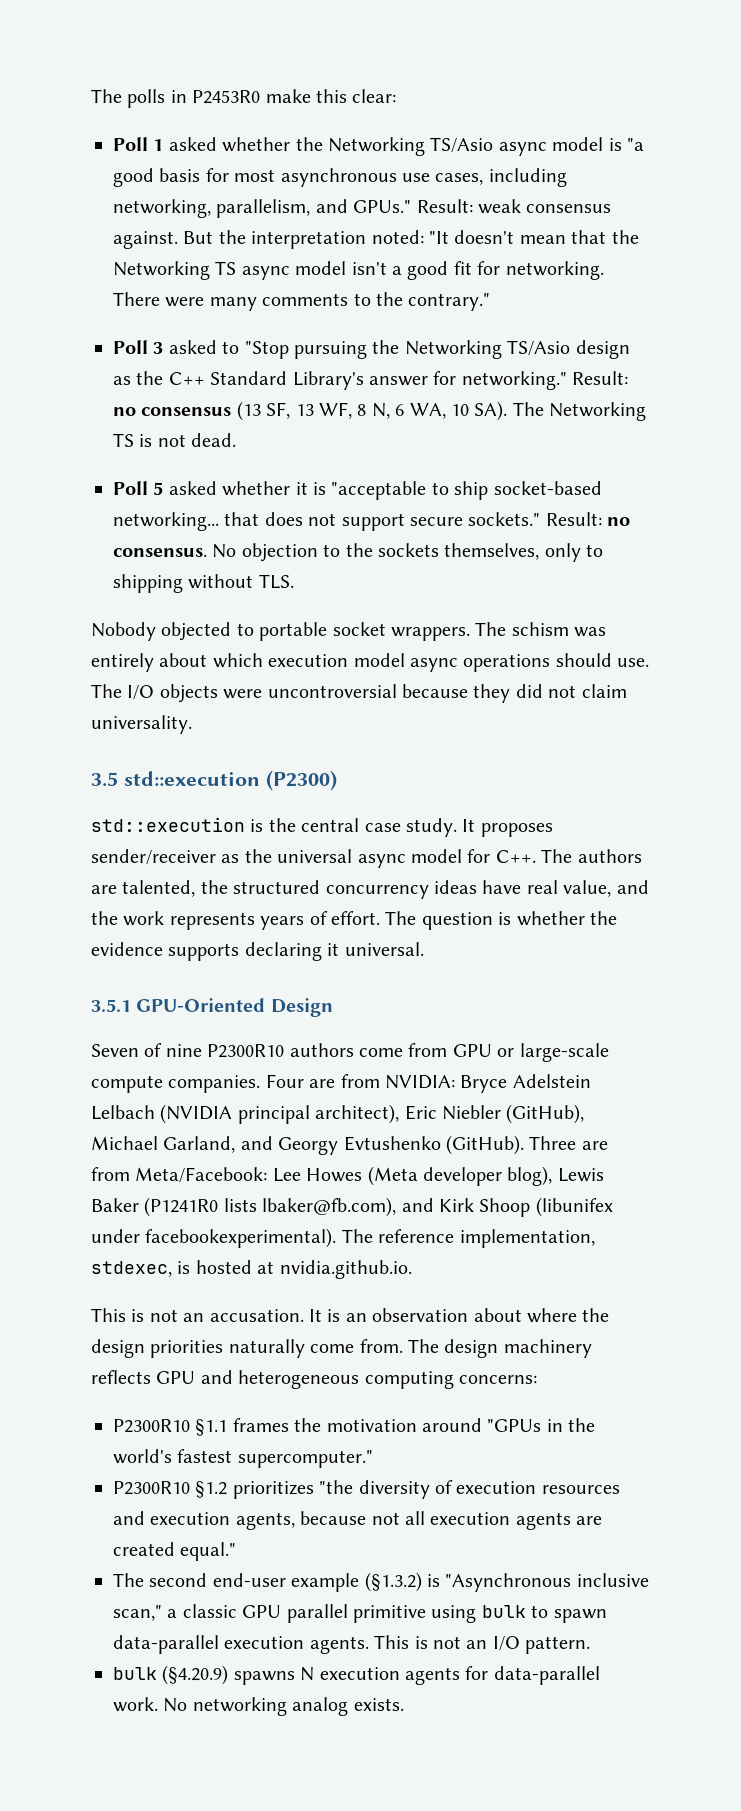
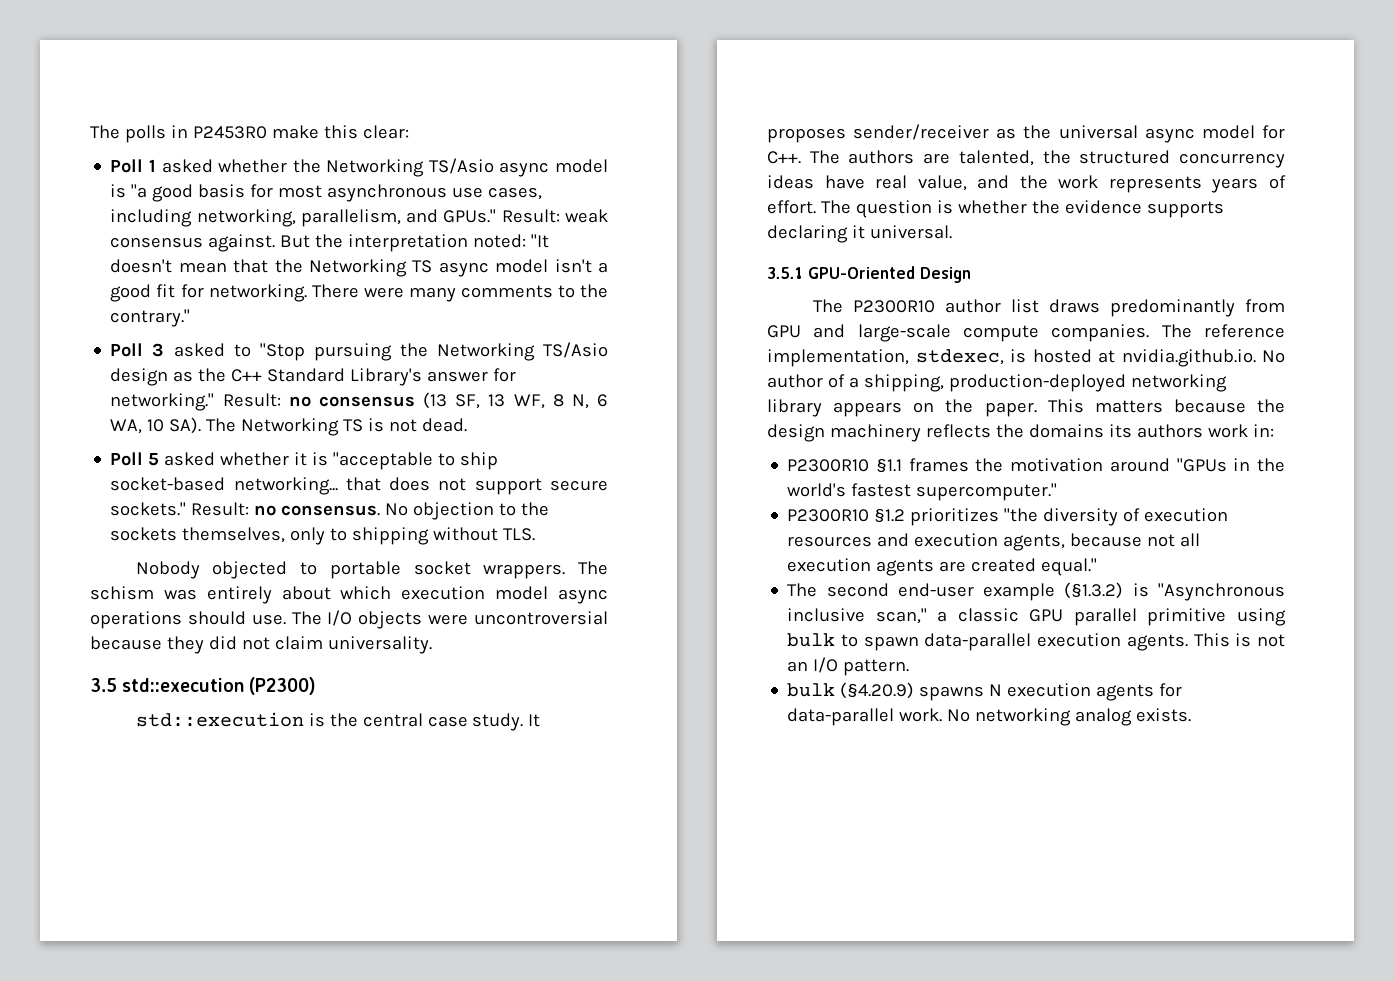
- Seven of nine P2300R10 authors come from GPU or large-scale compute companies.
+ The P2300R10 author list draws predominantly from GPU and large-scale compute companies.
- Four are from NVIDIA: Bryce Adelstein Lelbach (NVIDIA principal architect), Eric Niebler (GitHub), Michael Garland, and Georgy Evtushenko (GitHub). Three are from Meta/Facebook: Lee Howes (Meta developer blog), Lewis Baker (P1241R0 lists lbaker@fb.com), and Kirk Shoop (libunifex under facebookexperimental).
- The reference implementation, stdexec, is hosted at nvidia.github.io.
- This is not an accusation. It is an observation about where the design priorities naturally come from. The design machinery reflects GPU and heterogeneous computing concerns:
+ The reference implementation, stdexec, is hosted at nvidia.github.io. No author of a shipping, production-deployed networking library appears on the paper. This matters because the design machinery reflects the domains its authors work in:

